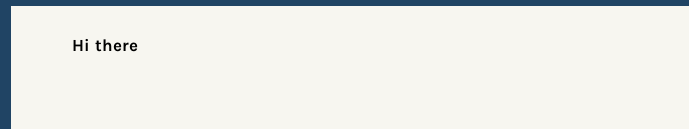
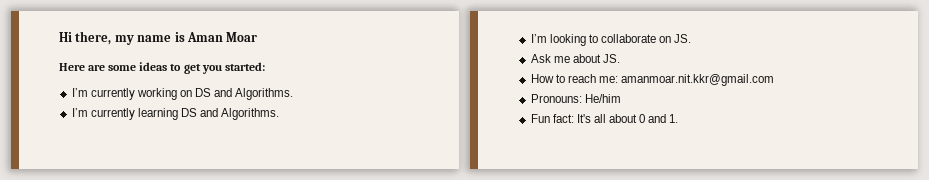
- Hi there
+ Hi there, my name is Aman Moar
+ Here are some ideas to get you started:
+ I’m currently working on DS and Algorithms.
+ I’m currently learning DS and Algorithms.
+ I’m looking to collaborate on JS.
+ Ask me about JS.
+ How to reach me: amanmoar.nit.kkr@gmail.com
+ Pronouns: He/him
+ Fun fact: It's all about 0 and 1.

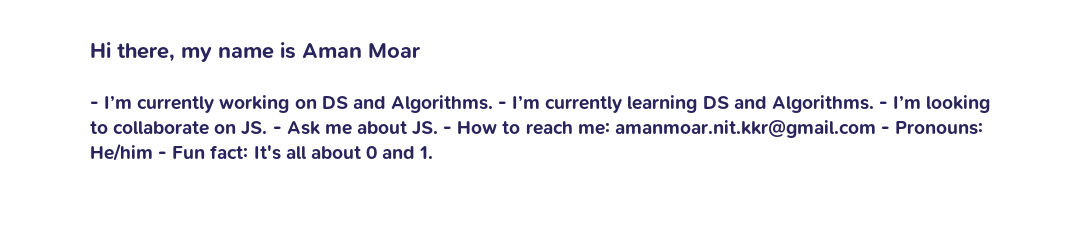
- Here are some ideas to get you started:
- I’m currently working on DS and Algorithms.
- I’m currently learning DS and Algorithms.
- I’m looking to collaborate on JS.
- Ask me about JS.
- How to reach me: amanmoar.nit.kkr@gmail.com
- Pronouns: He/him
- Fun fact: It's all about 0 and 1.
+ - I’m currently working on DS and Algorithms. - I’m currently learning DS and Algorithms. - I’m looking to collaborate on JS. - Ask me about JS. - How to reach me: amanmoar.nit.kkr@gmail.com - Pronouns: He/him - Fun fact: It's all about 0 and 1.

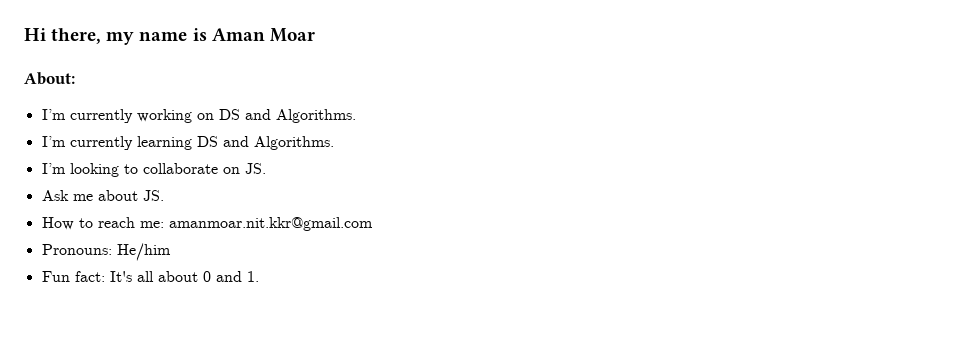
- - I’m currently working on DS and Algorithms. - I’m currently learning DS and Algorithms. - I’m looking to collaborate on JS. - Ask me about JS. - How to reach me: amanmoar.nit.kkr@gmail.com - Pronouns: He/him - Fun fact: It's all about 0 and 1.
+ About:
+ I’m currently working on DS and Algorithms.
+ I’m currently learning DS and Algorithms.
+ I’m looking to collaborate on JS.
+ Ask me about JS.
+ How to reach me: amanmoar.nit.kkr@gmail.com
+ Pronouns: He/him
+ Fun fact: It's all about 0 and 1.

